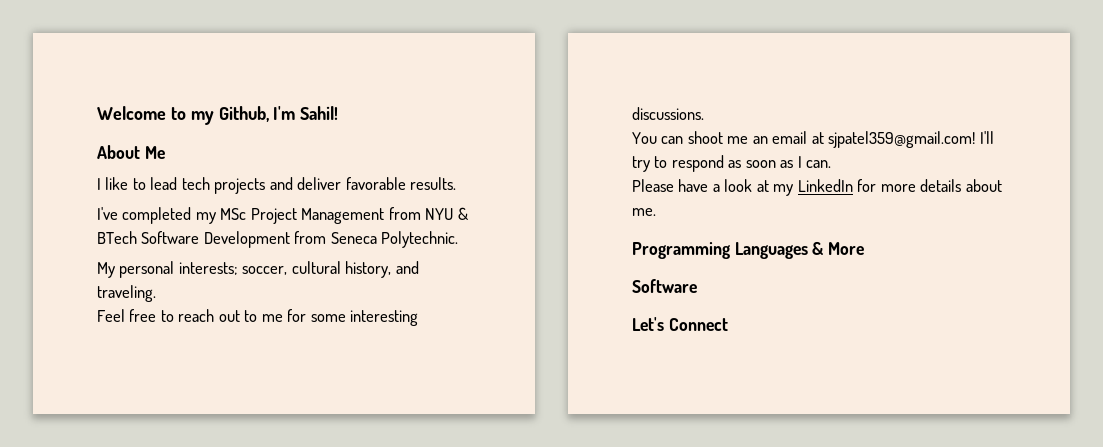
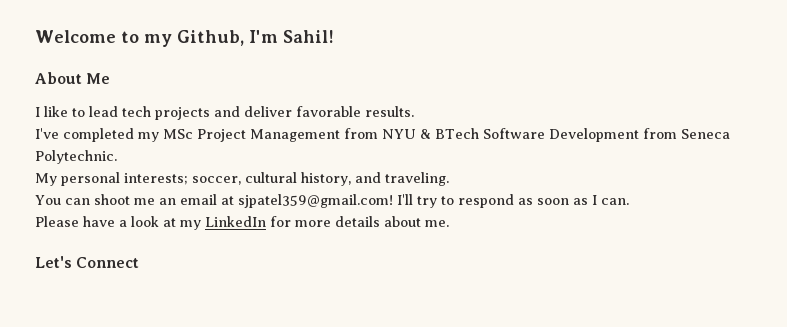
- Feel free to reach out to me for some interesting discussions.
- Programming Languages & More
- Software

